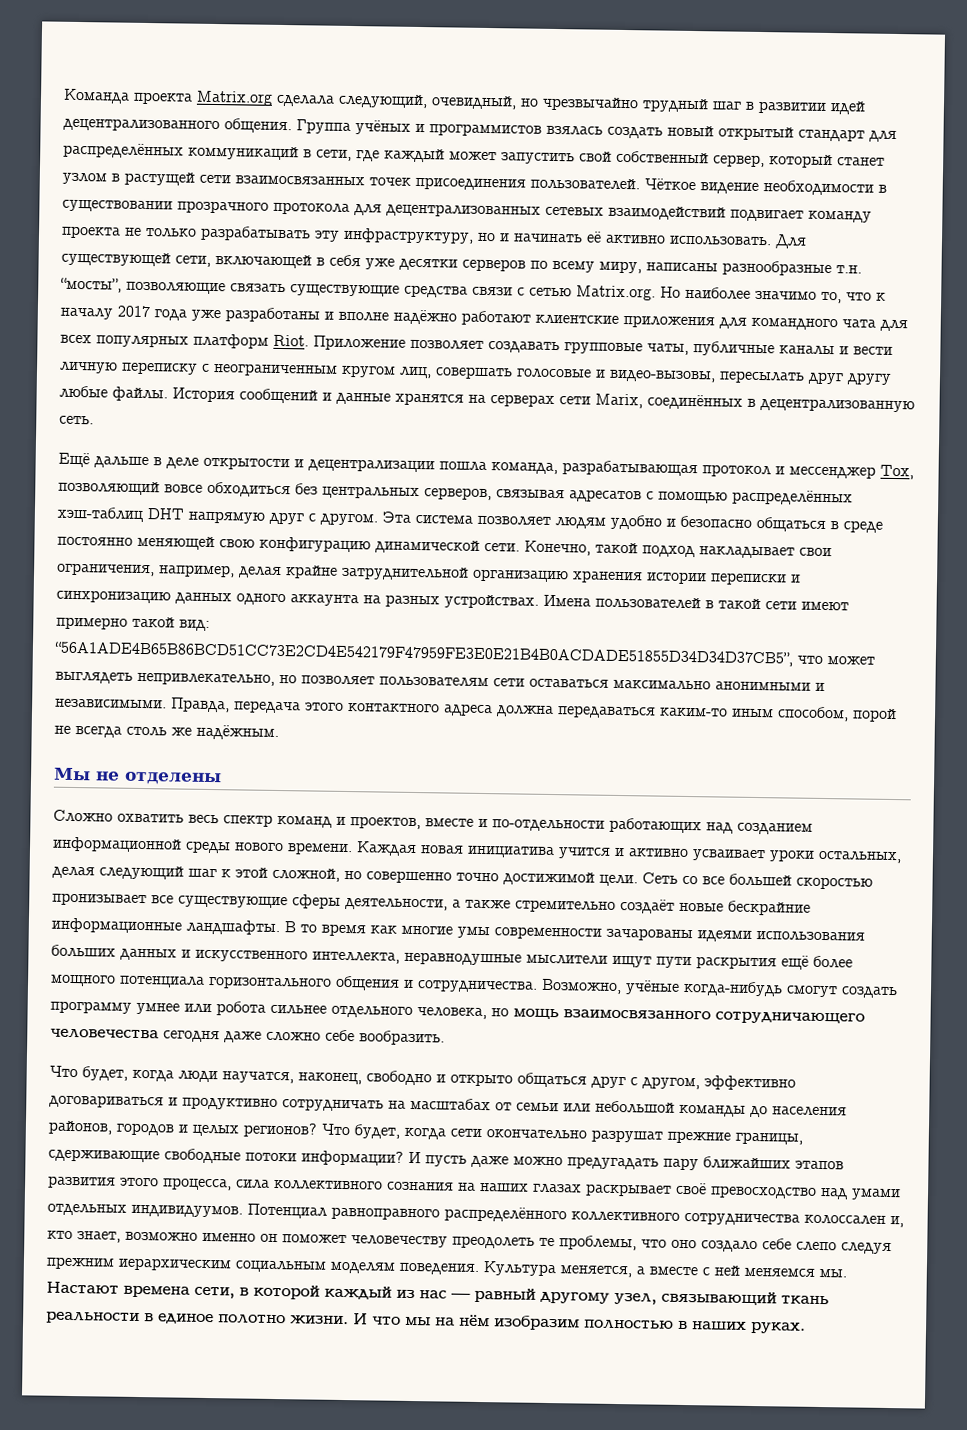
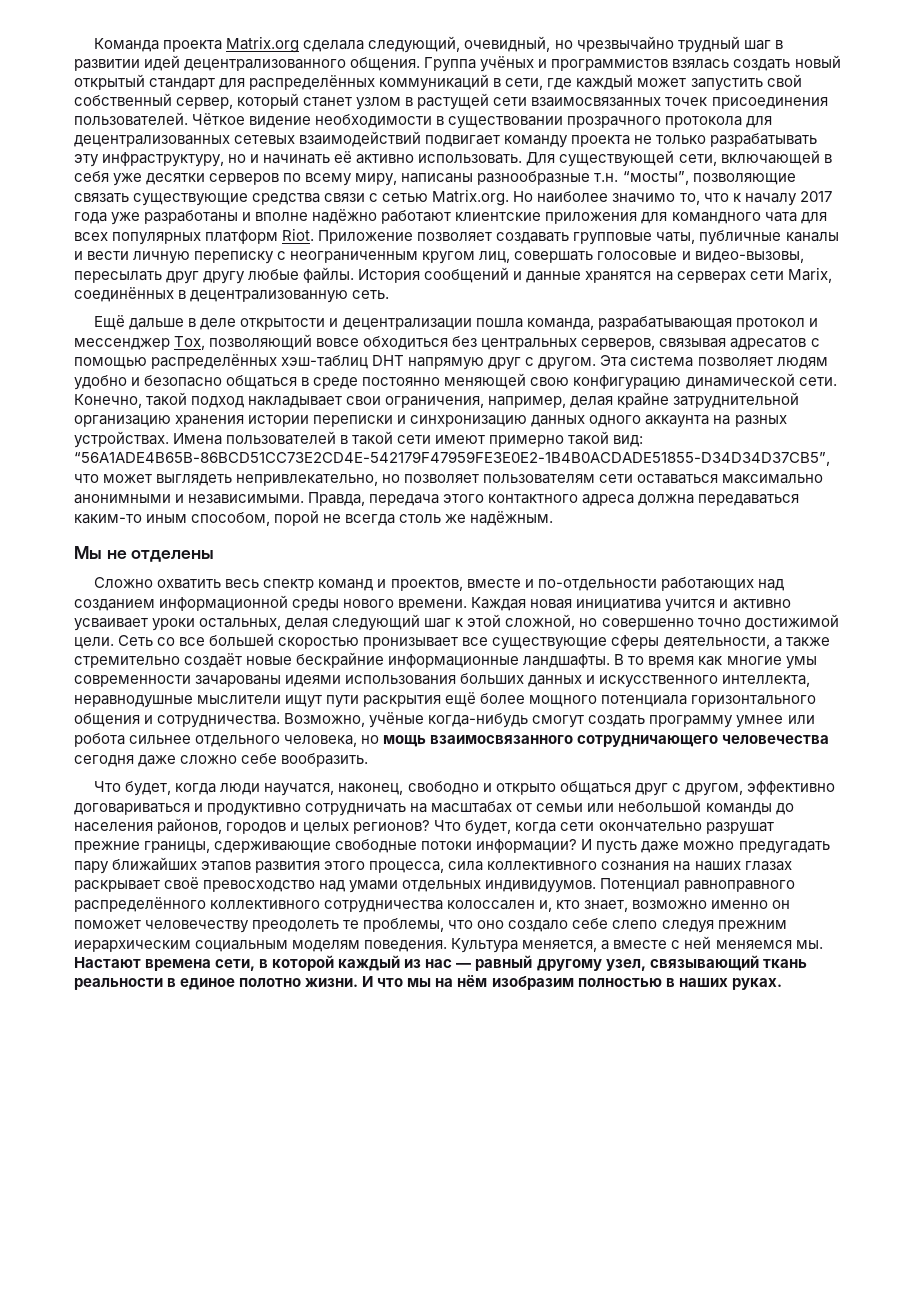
- Имена пользователей в такой сети имеют примерно такой вид: “56A1ADE4B65B86BCD51CC73E2CD4E542179F47959FE3E0E21B4B0ACDADE51855D34D34D37CB5”, что может выглядеть непривлекательно, но позволяет пользователям сети оставаться максимально анонимными и независимыми.
+ Имена пользователей в такой сети имеют примерно такой вид: “56A1ADE4B65B-86BCD51CC73E2CD4E-542179F47959FE3E0E2-1B4B0ACDADE51855-D34D34D37CB5”, что может выглядеть непривлекательно, но позволяет пользователям сети оставаться максимально анонимными и независимыми.

